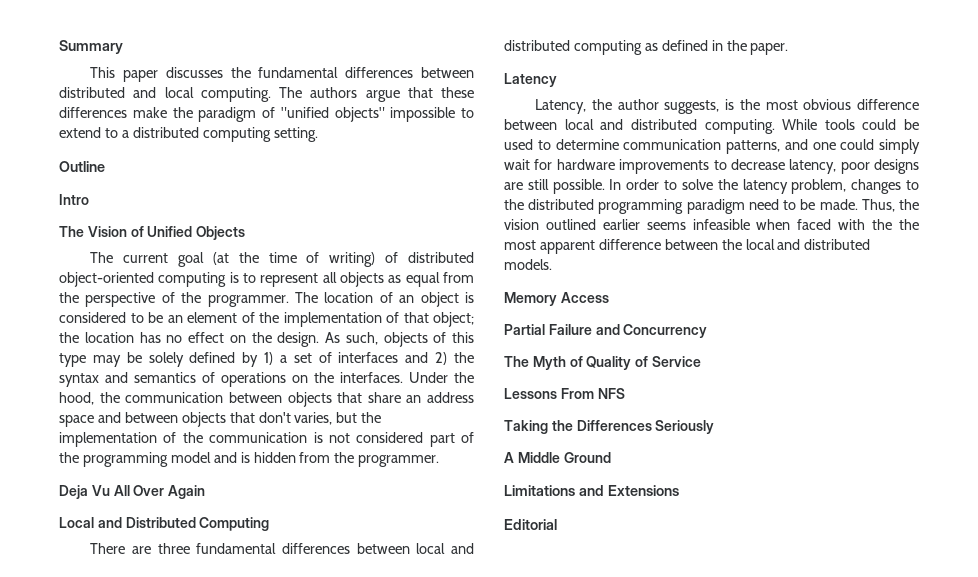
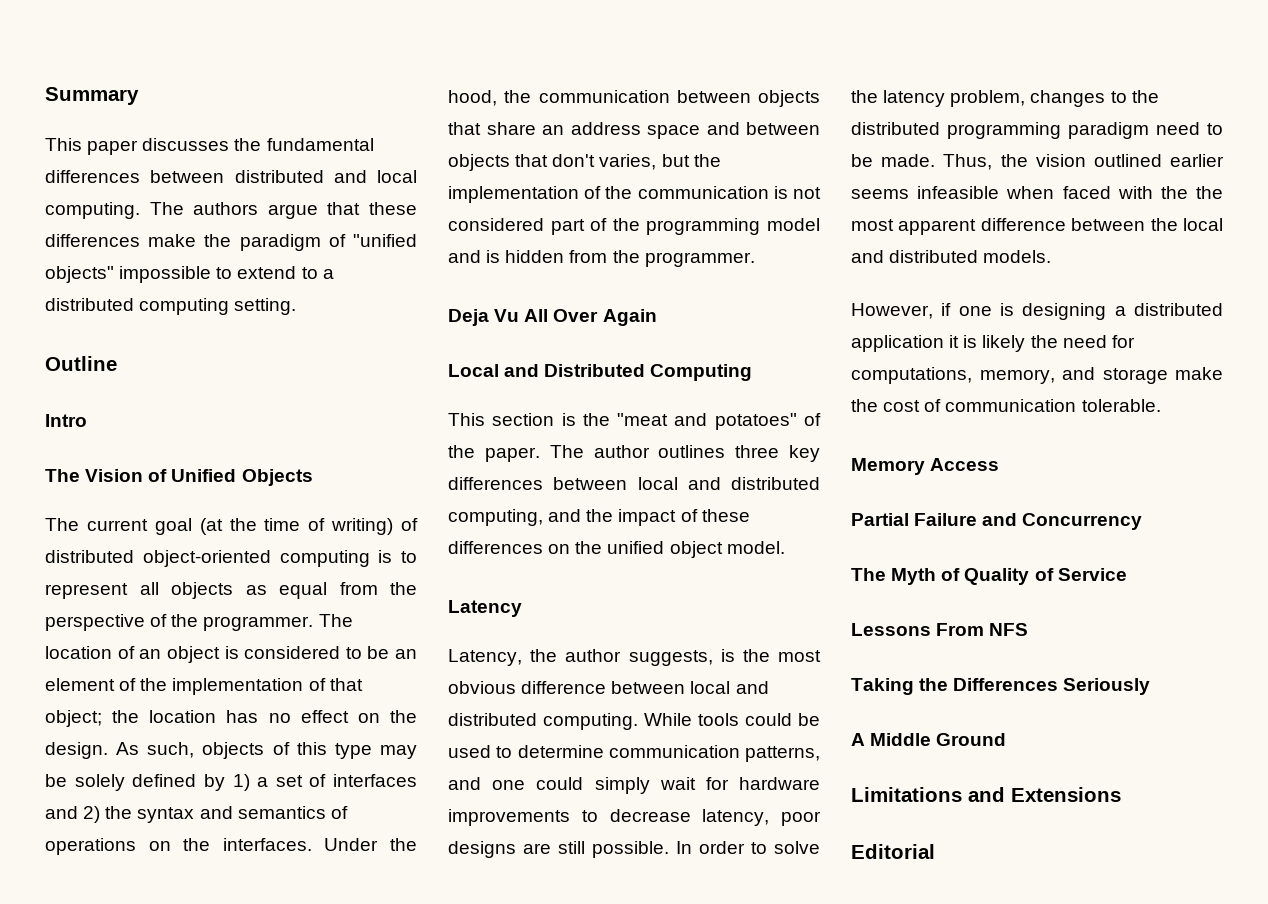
- There are three fundamental differences between local and distributed computing as defined in the paper.
+ This section is the "meat and potatoes" of the paper. The author outlines three key differences between local and distributed computing, and the impact of these differences on the unified object model.
+ However, if one is designing a distributed application it is likely the need for computations, memory, and storage make the cost of communication tolerable.

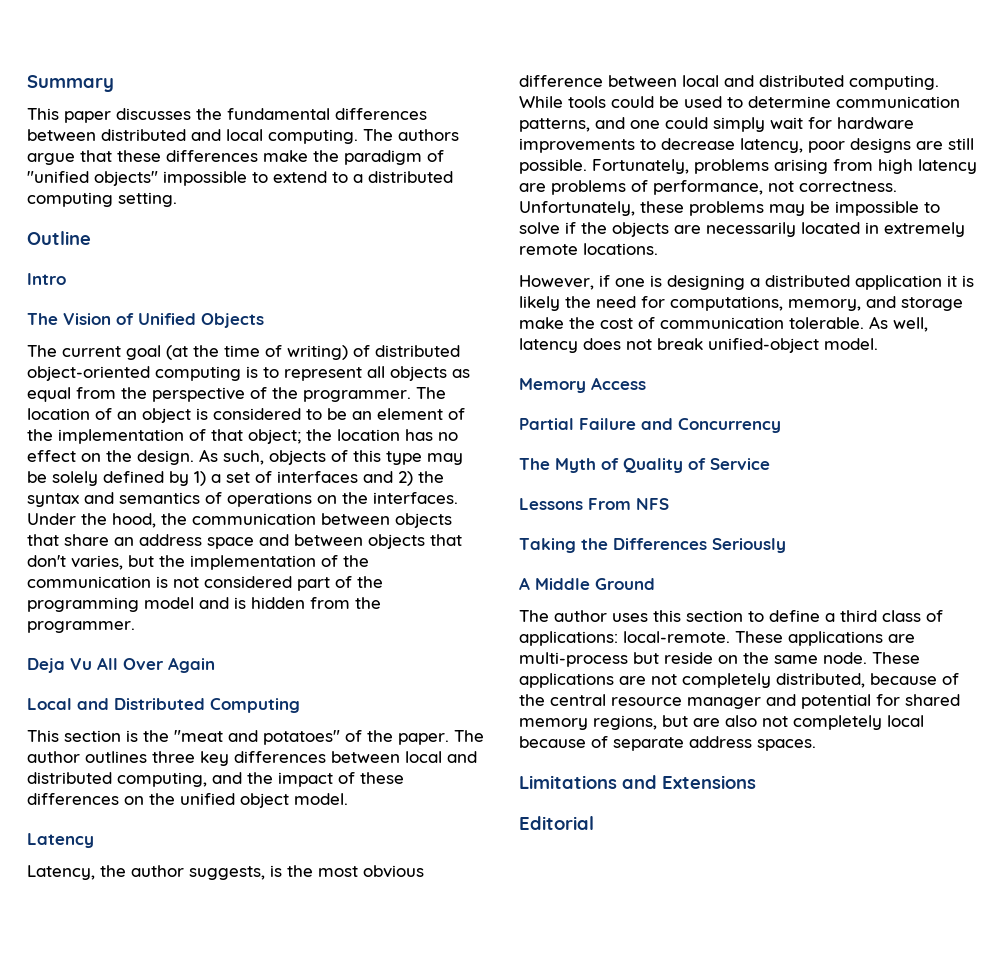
- In order to solve the latency problem, changes to the distributed programming paradigm need to be made. Thus, the vision outlined earlier seems infeasible when faced with the the most apparent difference between the local and distributed models.
+ Fortunately, problems arising from high latency are problems of performance, not correctness. Unfortunately, these problems may be impossible to solve if the objects are necessarily located in extremely remote locations.
+ As well, latency does not break unified-object model.
+ The author uses this section to define a third class of applications: local-remote. These applications are multi-process but reside on the same node. These applications are not completely distributed, because of the central resource manager and potential for shared memory regions, but are also not completely local because of separate address spaces.

